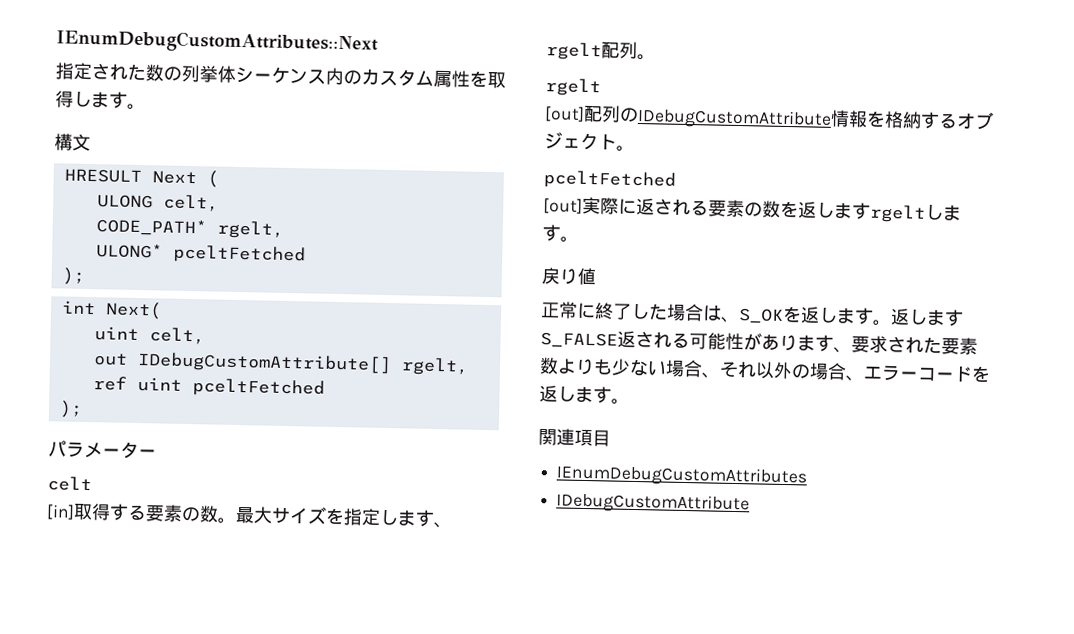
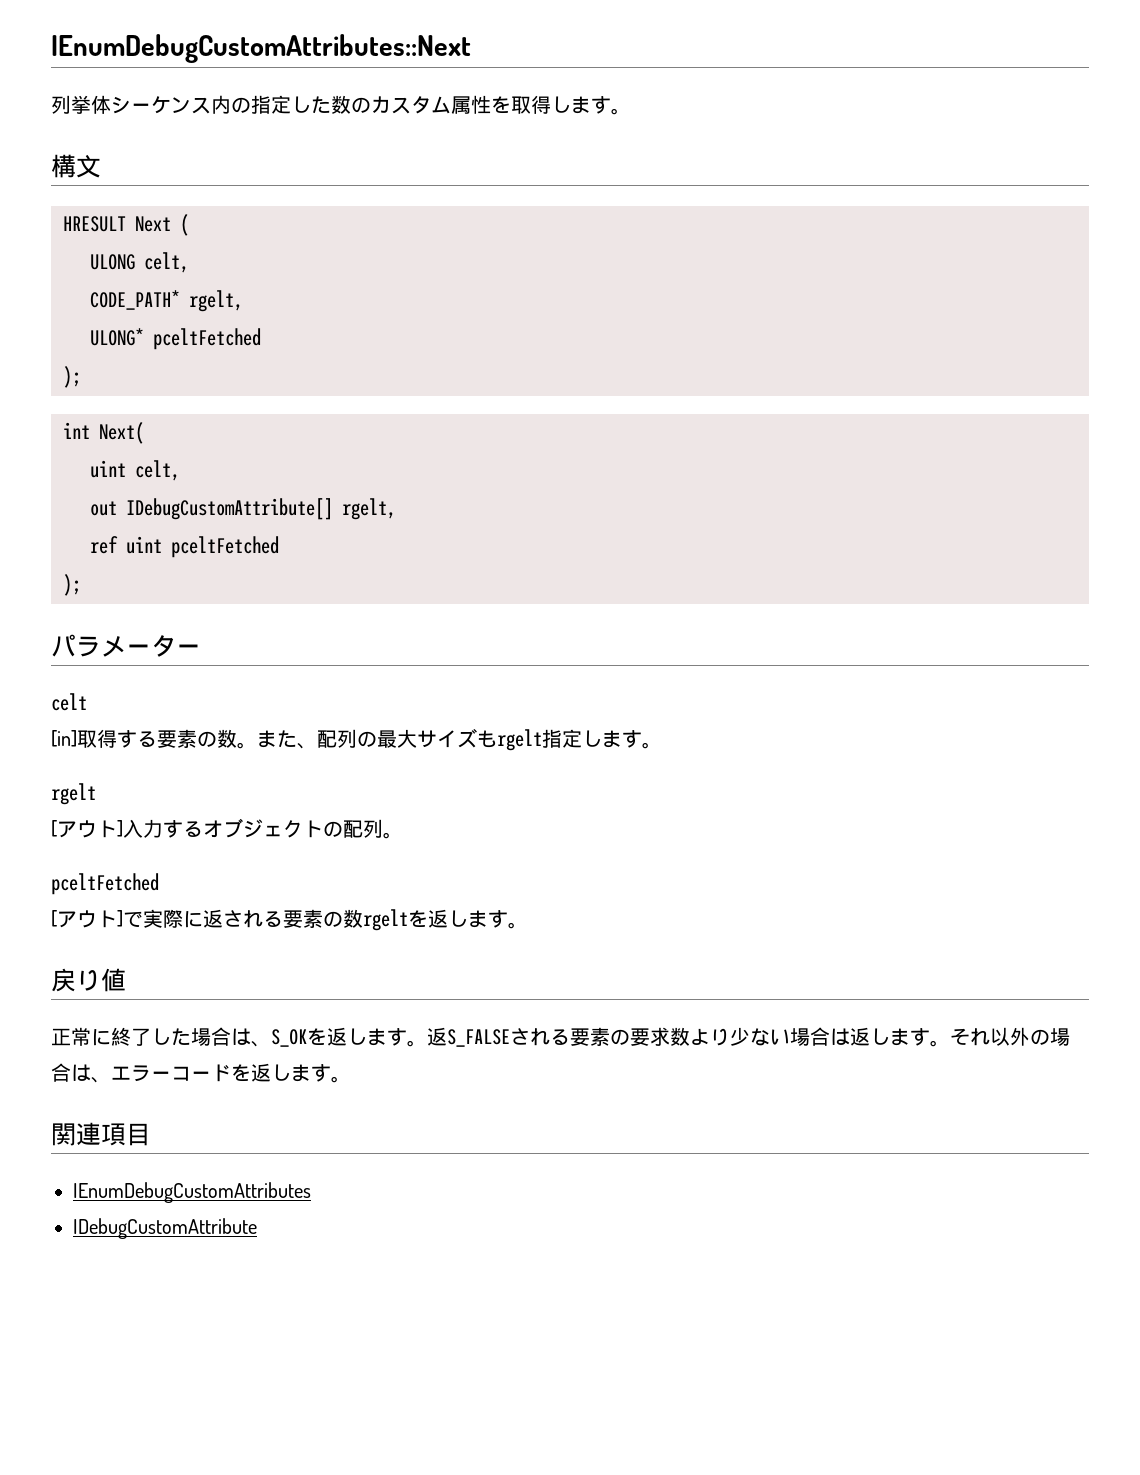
- 指定された数の列挙体シーケンス内のカスタム属性を取得します。
+ 列挙体シーケンス内の指定した数のカスタム属性を取得します。
- 最大サイズを指定します、rgelt配列。
+ また、配列の最大サイズもrgelt指定します。
- [out]配列のIDebugCustomAttribute情報を格納するオブジェクト。
+ [アウト]入力するオブジェクトの配列。
- [out]実際に返される要素の数を返しますrgeltします。
+ [アウト]で実際に返される要素の数rgeltを返します。
- 返しますS_FALSE返される可能性があります、要求された要素数よりも少ない場合、それ以外の場合、エラーコードを返します。
+ 返S_FALSEされる要素の要求数より少ない場合は返します。それ以外の場合は、エラーコードを返します。

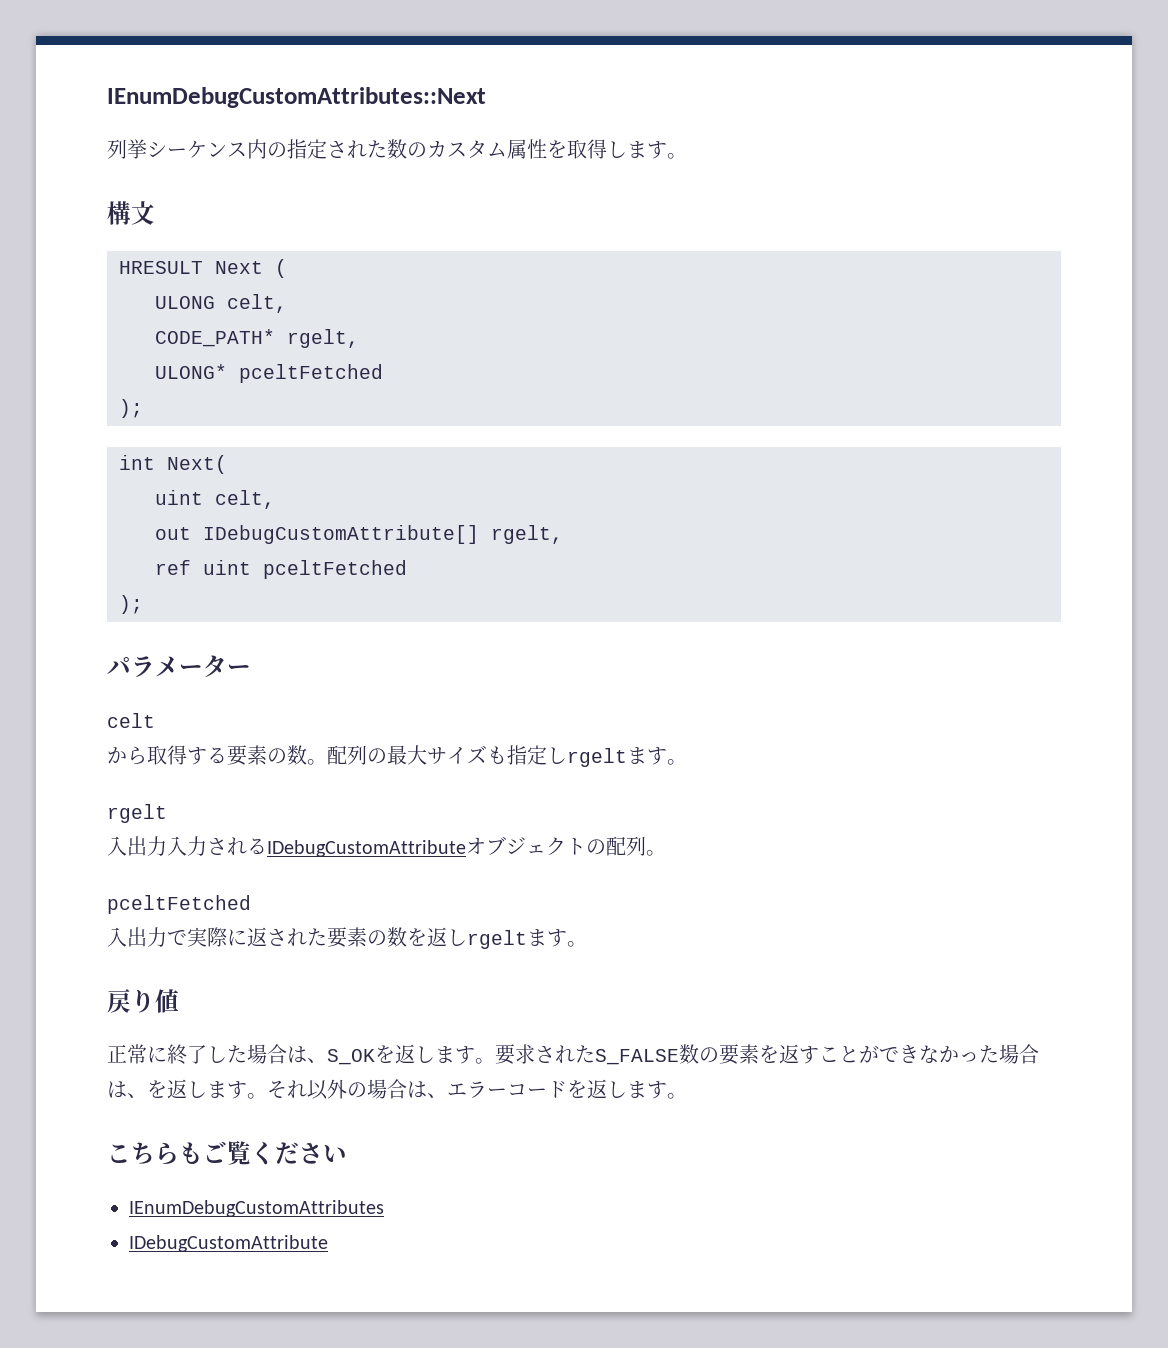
- 列挙体シーケンス内の指定した数のカスタム属性を取得します。
+ 列挙シーケンス内の指定された数のカスタム属性を取得します。
- [in]取得する要素の数。
+ から取得する要素の数。
- また、配列の最大サイズもrgelt指定します。
+ 配列の最大サイズも指定しrgeltます。
- [アウト]入力するオブジェクトの配列。
+ 入出力入力されるIDebugCustomAttributeオブジェクトの配列。
- [アウト]で実際に返される要素の数rgeltを返します。
+ 入出力で実際に返された要素の数を返しrgeltます。
- 返S_FALSEされる要素の要求数より少ない場合は返します。
+ 要求されたS_FALSE数の要素を返すことができなかった場合は、を返します。
- 関連項目
+ こちらもご覧ください

